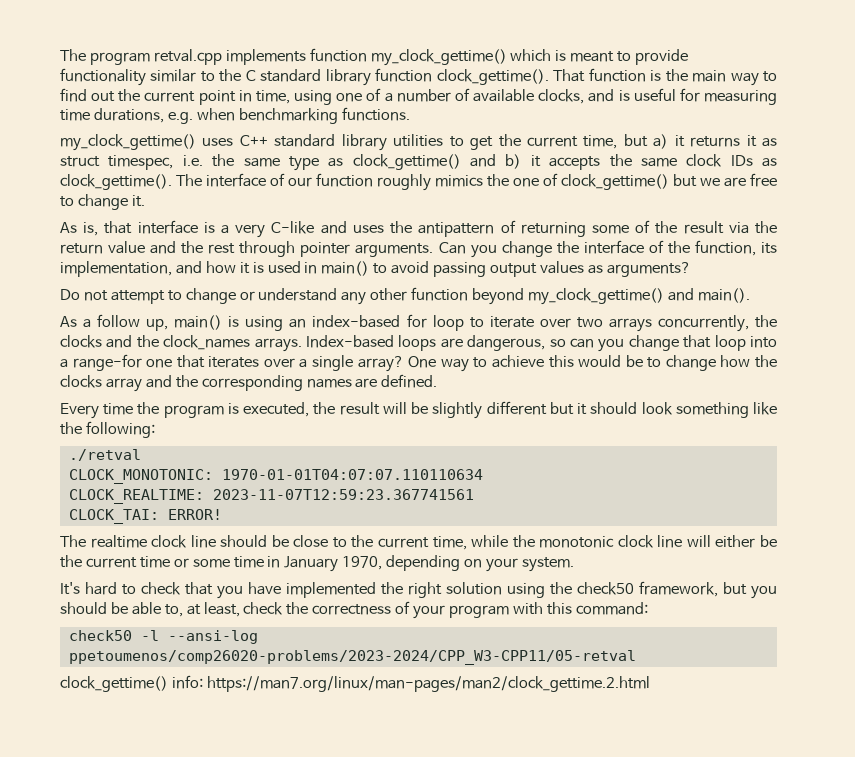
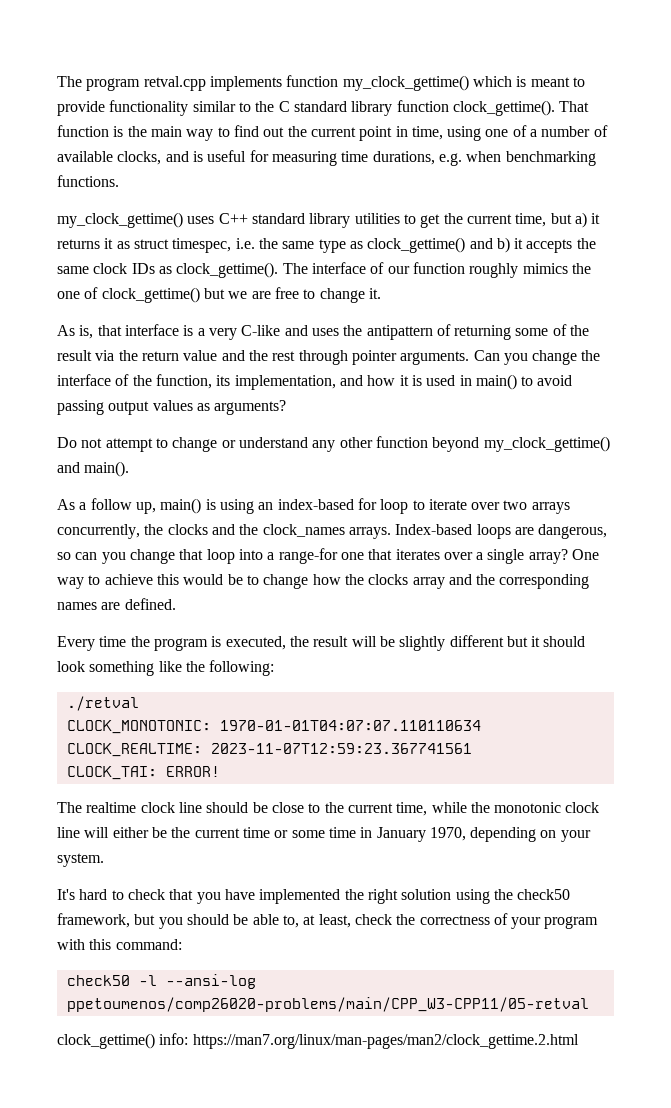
- check50 -l --ansi-log ppetoumenos/comp26020-problems/2023-2024/CPP_W3-CPP11/05-retval
+ check50 -l --ansi-log ppetoumenos/comp26020-problems/main/CPP_W3-CPP11/05-retval

